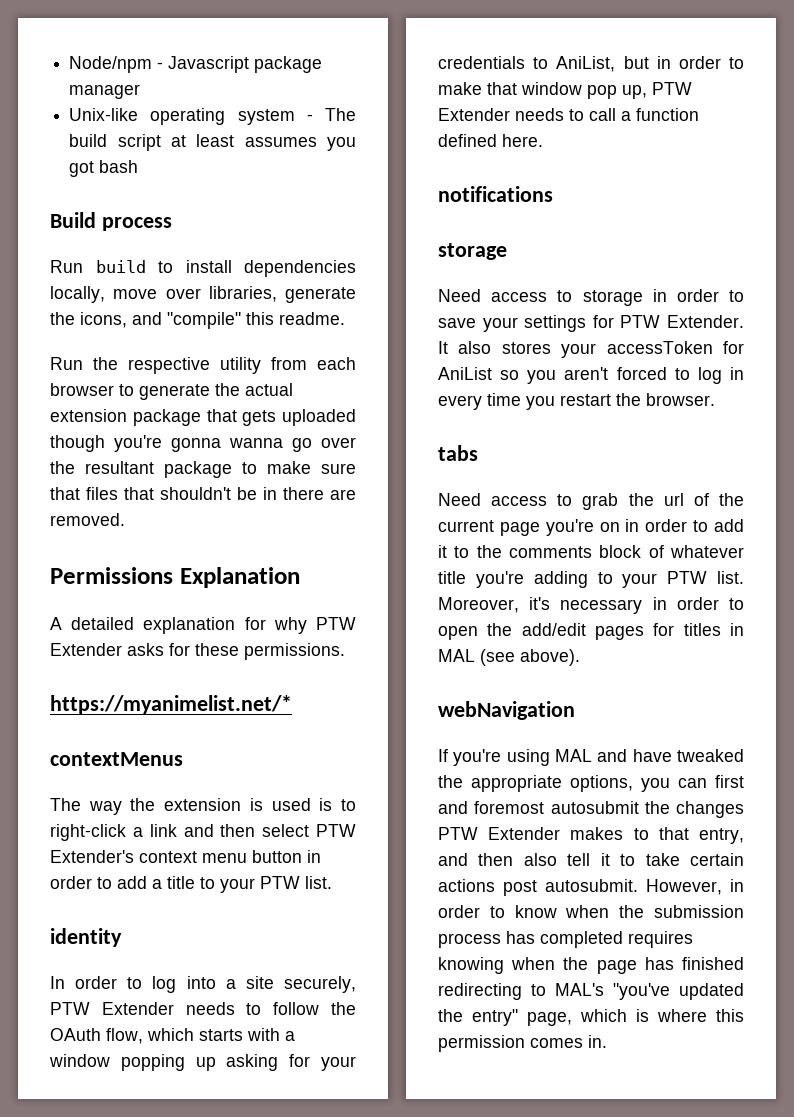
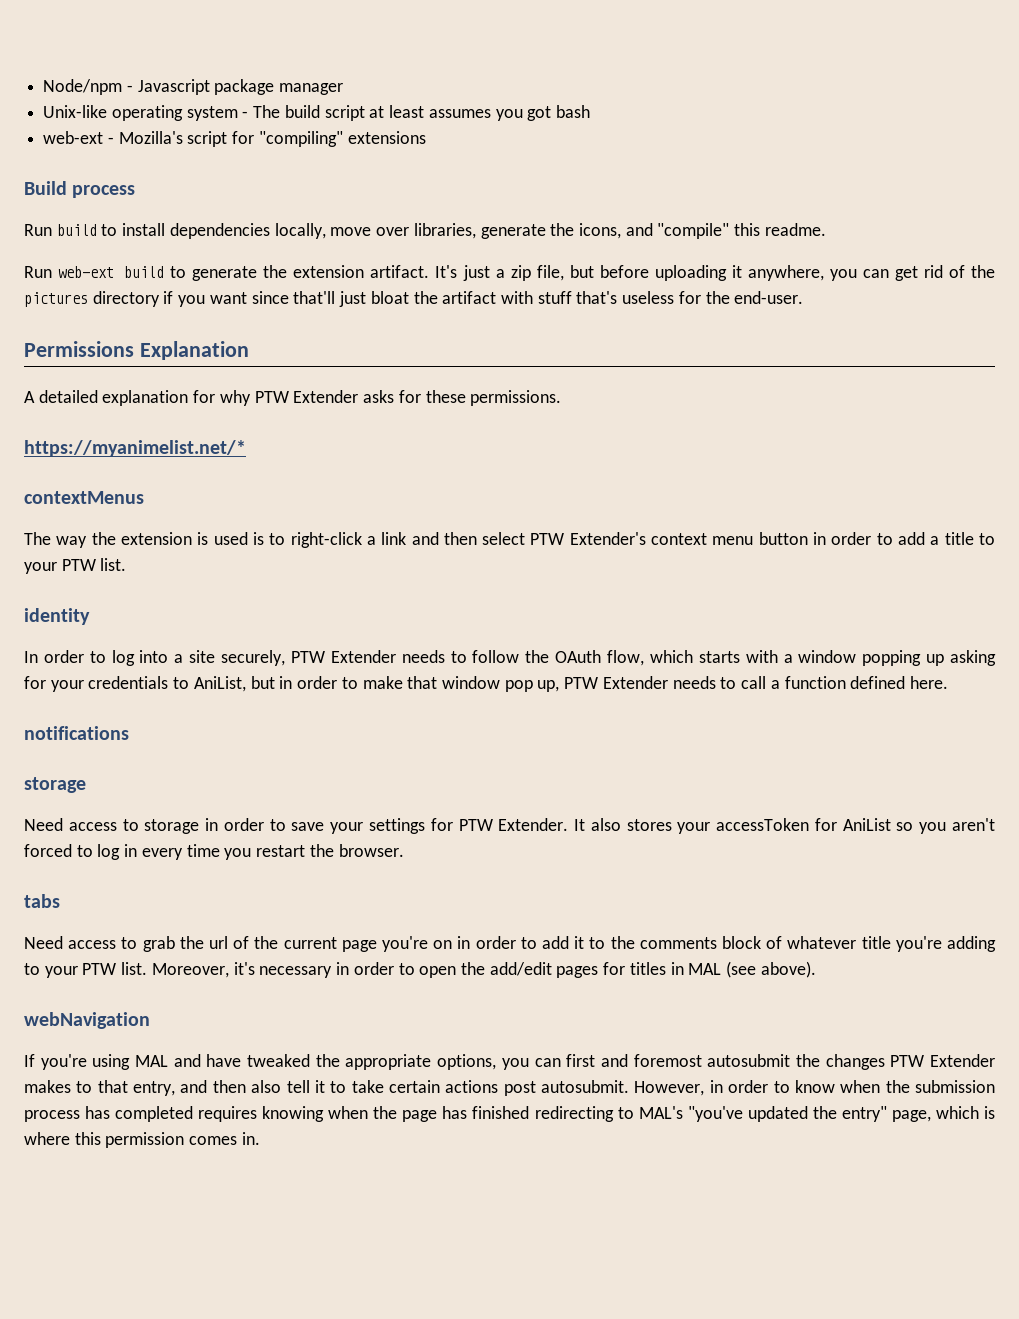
+ web-ext - Mozilla's script for "compiling" extensions
- Run the respective utility from each browser to generate the actual extension package that gets uploaded though you're gonna wanna go over the resultant package to make sure that files that shouldn't be in there are removed.
+ Run web-ext build to generate the extension artifact. It's just a zip file, but before uploading it anywhere, you can get rid of the pictures directory if you want since that'll just bloat the artifact with stuff that's useless for the end-user.

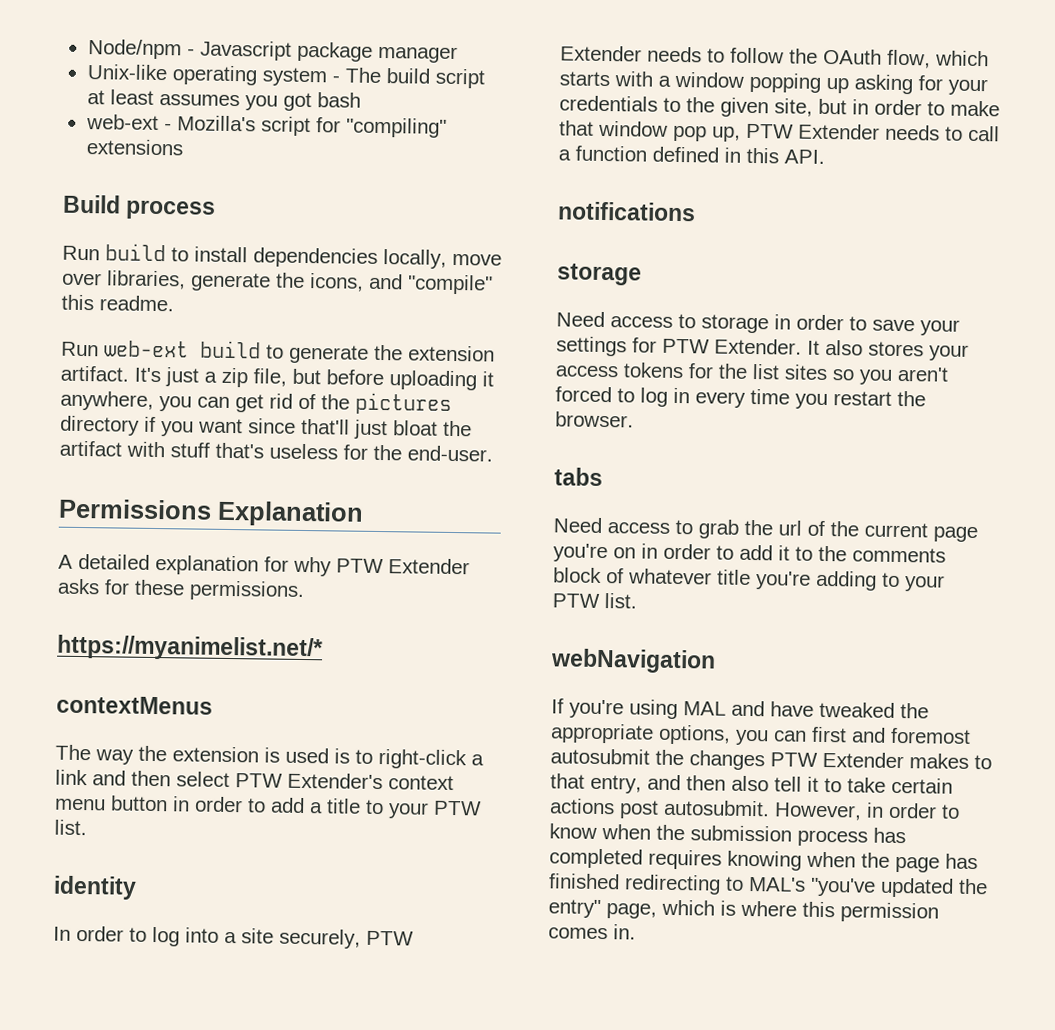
- In order to log into a site securely, PTW Extender needs to follow the OAuth flow, which starts with a window popping up asking for your credentials to AniList, but in order to make that window pop up, PTW Extender needs to call a function defined here.
+ In order to log into a site securely, PTW Extender needs to follow the OAuth flow, which starts with a window popping up asking for your credentials to the given site, but in order to make that window pop up, PTW Extender needs to call a function defined in this API.
- It also stores your accessToken for AniList so you aren't forced to log in every time you restart the browser.
+ It also stores your access tokens for the list sites so you aren't forced to log in every time you restart the browser.
- Moreover, it's necessary in order to open the add/edit pages for titles in MAL (see above).

